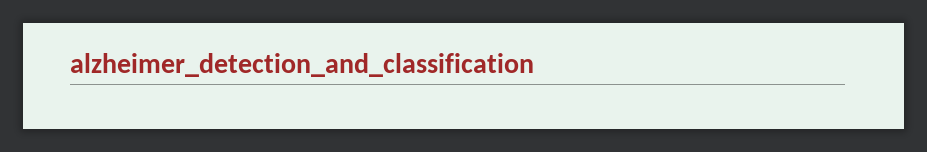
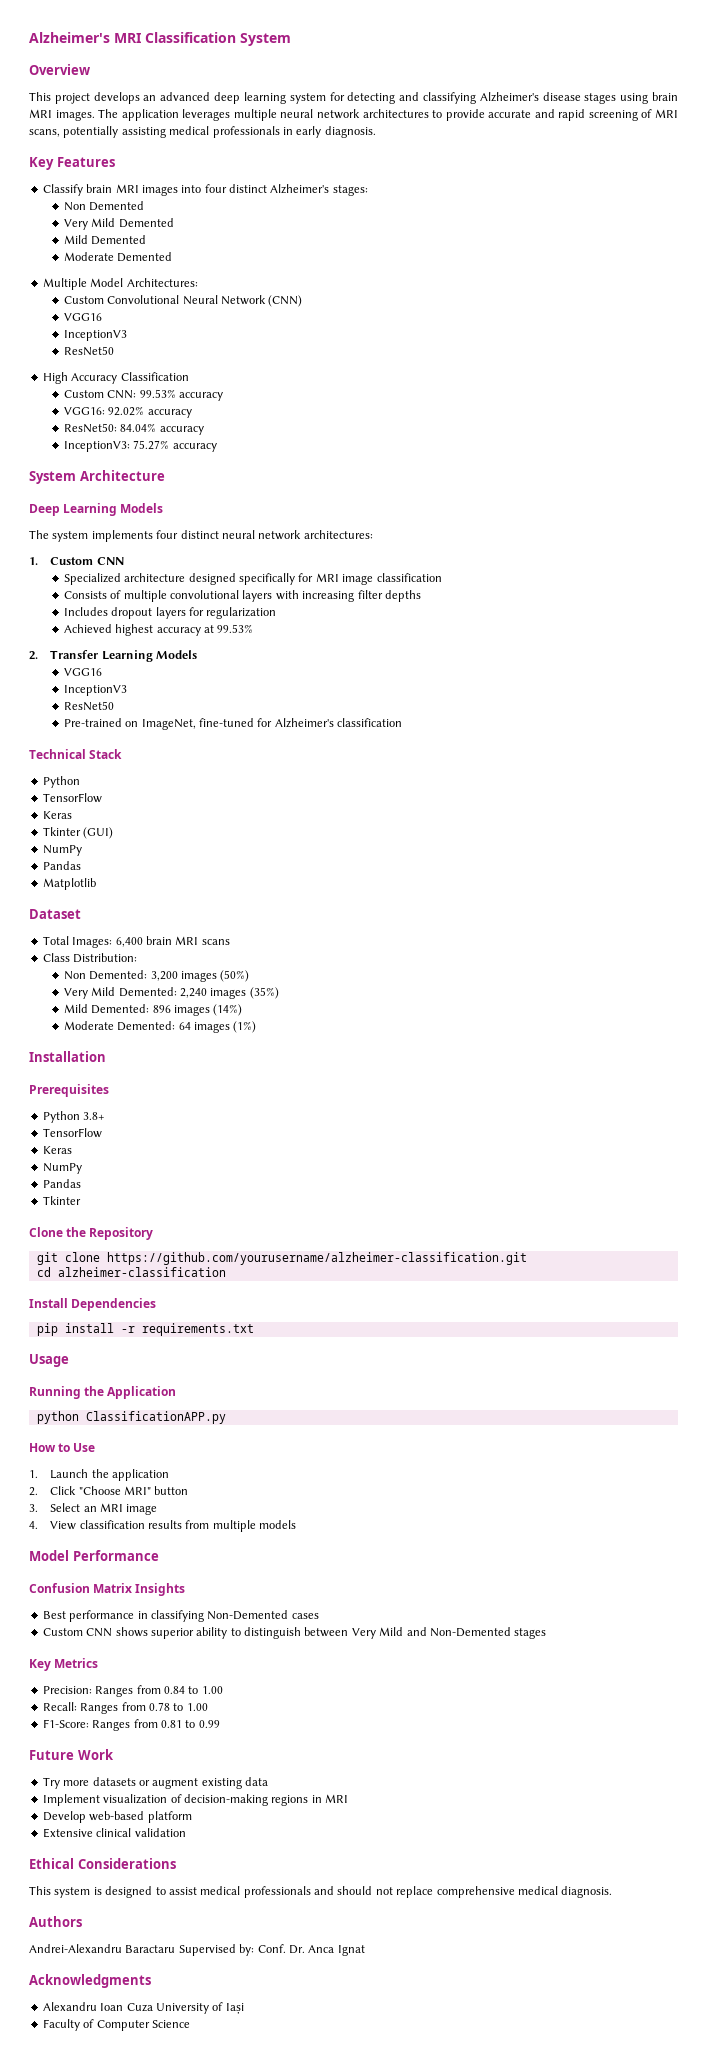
- alzheimer_detection_and_classification
+ Alzheimer's MRI Classification System
+ Overview
+ This project develops an advanced deep learning system for detecting and classifying Alzheimer's disease stages using brain MRI images. The application leverages multiple neural network architectures to provide accurate and rapid screening of MRI scans, potentially assisting medical professionals in early diagnosis.
+ Key Features
+ Classify brain MRI images into four distinct Alzheimer's stages:
+ Non Demented
+ Very Mild Demented
+ Mild Demented
+ Moderate Demented
+ Multiple Model Architectures:
+ Custom Convolutional Neural Network (CNN)
+ VGG16
+ InceptionV3
+ ResNet50
+ High Accuracy Classification
+ Custom CNN: 99.53% accuracy
+ VGG16: 92.02% accuracy
+ ResNet50: 84.04% accuracy
+ InceptionV3: 75.27% accuracy
+ System Architecture
+ Deep Learning Models
+ The system implements four distinct neural network architectures:
+ 1. Custom CNN
+ Specialized architecture designed specifically for MRI image classification
+ Consists of multiple convolutional layers with increasing filter depths
+ Includes dropout layers for regularization
+ Achieved highest accuracy at 99.53%
+ 2. Transfer Learning Models
+ VGG16
+ InceptionV3
+ ResNet50
+ Pre-trained on ImageNet, fine-tuned for Alzheimer's classification
+ Technical Stack
+ Python
+ TensorFlow
+ Keras
+ Tkinter (GUI)
+ NumPy
+ Pandas
+ Matplotlib
+ Dataset
+ Total Images: 6,400 brain MRI scans
+ Class Distribution:
+ Non Demented: 3,200 images (50%)
+ Very Mild Demented: 2,240 images (35%)
+ Mild Demented: 896 images (14%)
+ Moderate Demented: 64 images (1%)
+ Installation
+ Prerequisites
+ Python 3.8+
+ TensorFlow
+ Keras
+ NumPy
+ Pandas
+ Tkinter
+ Clone the Repository
+ git clone https://github.com/yourusername/alzheimer-classification.git
+ cd alzheimer-classification
+ Install Dependencies
+ pip install -r requirements.txt
+ Usage
+ Running the Application
+ python ClassificationAPP.py
+ How to Use
+ 1. Launch the application
+ 2. Click "Choose MRI" button
+ 3. Select an MRI image
+ 4. View classification results from multiple models
+ Model Performance
+ Confusion Matrix Insights
+ Best performance in classifying Non-Demented cases
+ Custom CNN shows superior ability to distinguish between Very Mild and Non-Demented stages
+ Key Metrics
+ Precision: Ranges from 0.84 to 1.00
+ Recall: Ranges from 0.78 to 1.00
+ F1-Score: Ranges from 0.81 to 0.99
+ Future Work
+ Try more datasets or augment existing data
+ Implement visualization of decision-making regions in MRI
+ Develop web-based platform
+ Extensive clinical validation
+ Ethical Considerations
+ This system is designed to assist medical professionals and should not replace comprehensive medical diagnosis.
+ Authors
+ Andrei-Alexandru Baractaru Supervised by: Conf. Dr. Anca Ignat
+ Acknowledgments
+ Alexandru Ioan Cuza University of Iași
+ Faculty of Computer Science

